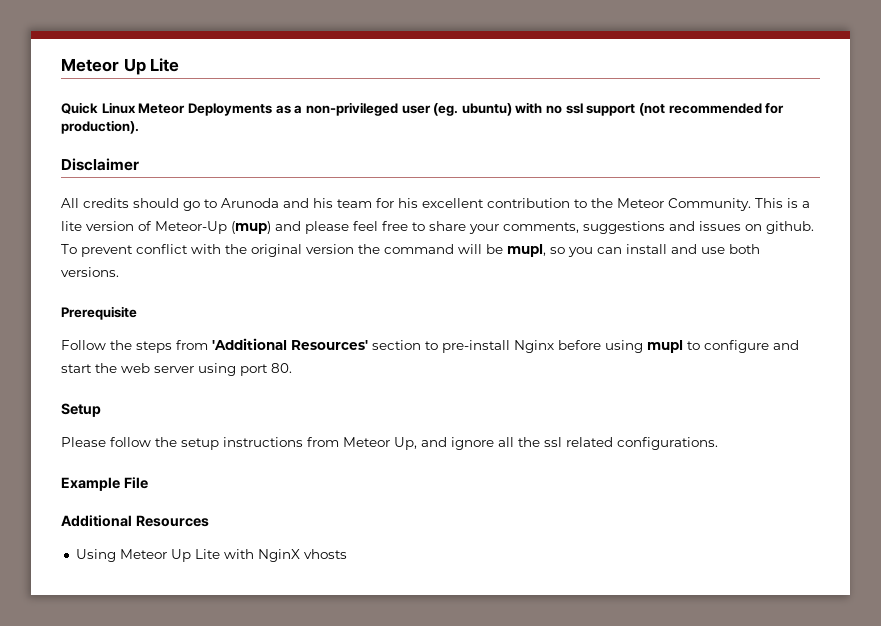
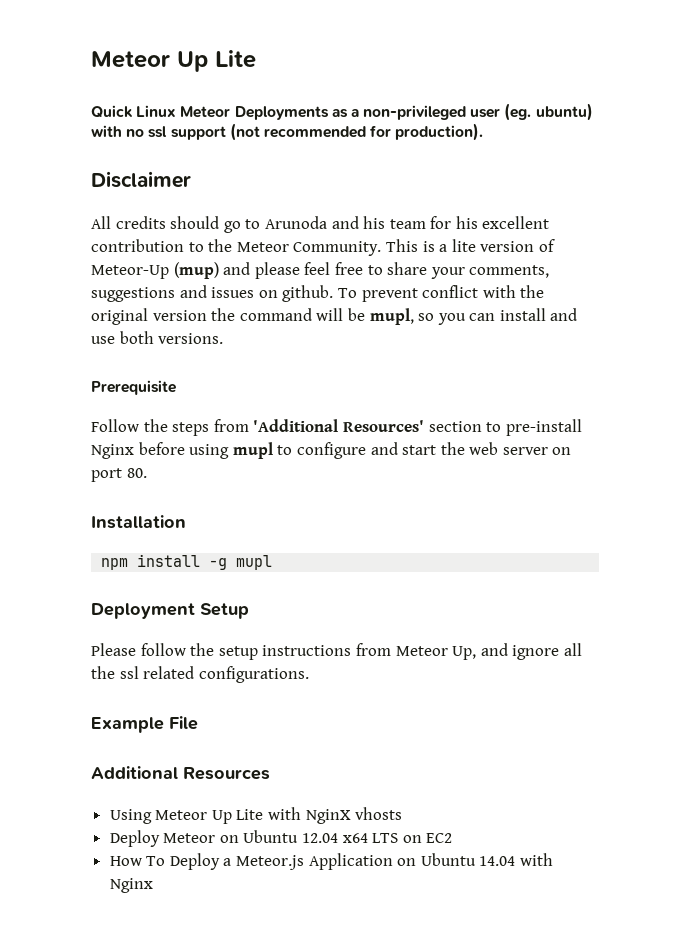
- Follow the steps from 'Additional Resources' section to pre-install Nginx before using mupl to configure and start the web server using port 80.
+ Follow the steps from 'Additional Resources' section to pre-install Nginx before using mupl to configure and start the web server on port 80.
- Setup
+ Installation
+ npm install -g mupl
+ Deployment Setup
+ Deploy Meteor on Ubuntu 12.04 x64 LTS on EC2
+ How To Deploy a Meteor.js Application on Ubuntu 14.04 with Nginx

